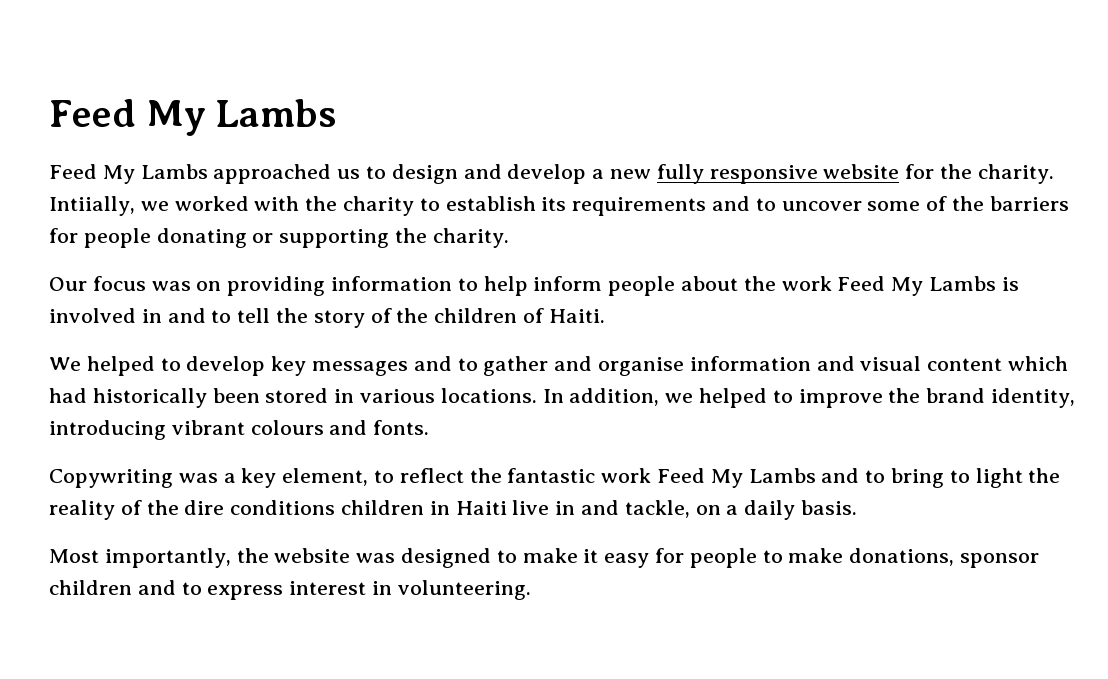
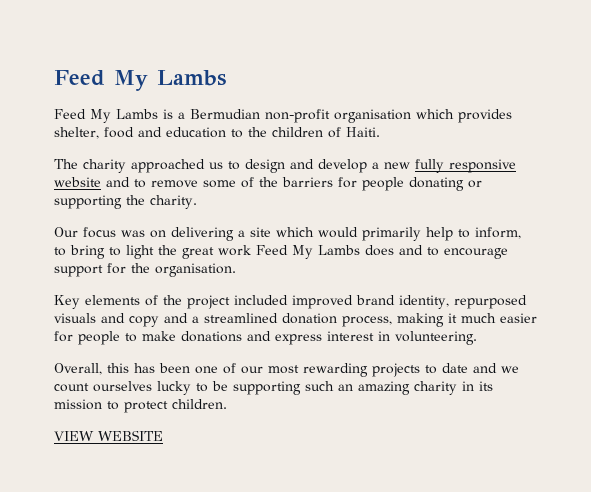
- Feed My Lambs approached us to design and develop a new fully responsive website for the charity. Intiially, we worked with the charity to establish its requirements and to uncover some of the barriers for people donating or supporting the charity.
+ Feed My Lambs is a Bermudian non-profit organisation which provides shelter, food and education to the children of Haiti.
+ The charity approached us to design and develop a new fully responsive website and to remove some of the barriers for people donating or supporting the charity.
- Our focus was on providing information to help inform people about the work Feed My Lambs is involved in and to tell the story of the children of Haiti.
- We helped to develop key messages and to gather and organise information and visual content which had historically been stored in various locations. In addition, we helped to improve the brand identity, introducing vibrant colours and fonts.
- Copywriting was a key element, to reflect the fantastic work Feed My Lambs and to bring to light the reality of the dire conditions children in Haiti live in and tackle, on a daily basis.
- Most importantly, the website was designed to make it easy for people to make donations, sponsor children and to express interest in volunteering.
+ Our focus was on delivering a site which would primarily help to inform, to bring to light the great work Feed My Lambs does and to encourage support for the organisation.
+ Key elements of the project included improved brand identity, repurposed visuals and copy and a streamlined donation process, making it much easier for people to make donations and express interest in volunteering.
+ Overall, this has been one of our most rewarding projects to date and we count ourselves lucky to be supporting such an amazing charity in its mission to protect children.
+ VIEW WEBSITE

